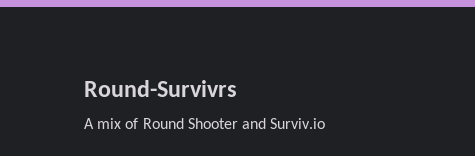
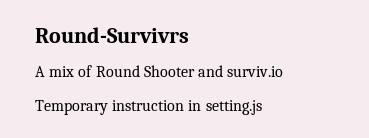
- A mix of Round Shooter and Surviv.io
+ A mix of Round Shooter and surviv.io
+ Temporary instruction in setting.js

